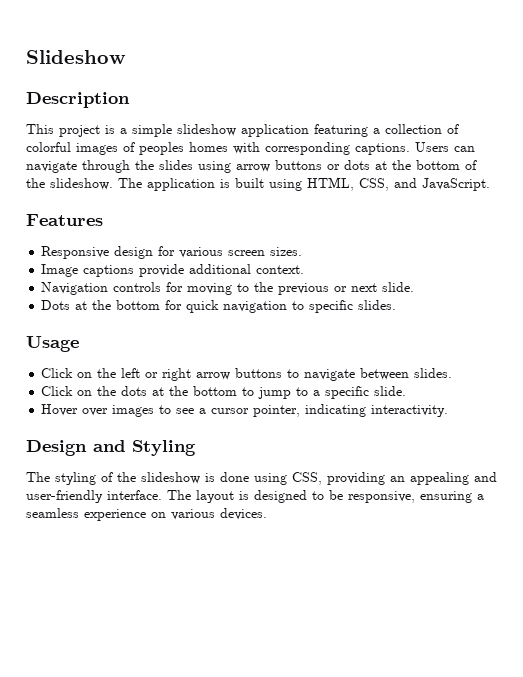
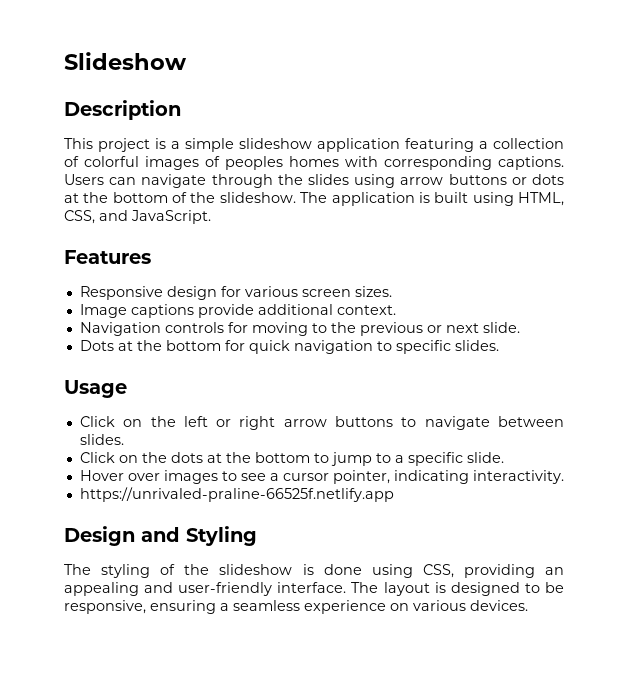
+ https://unrivaled-praline-66525f.netlify.app

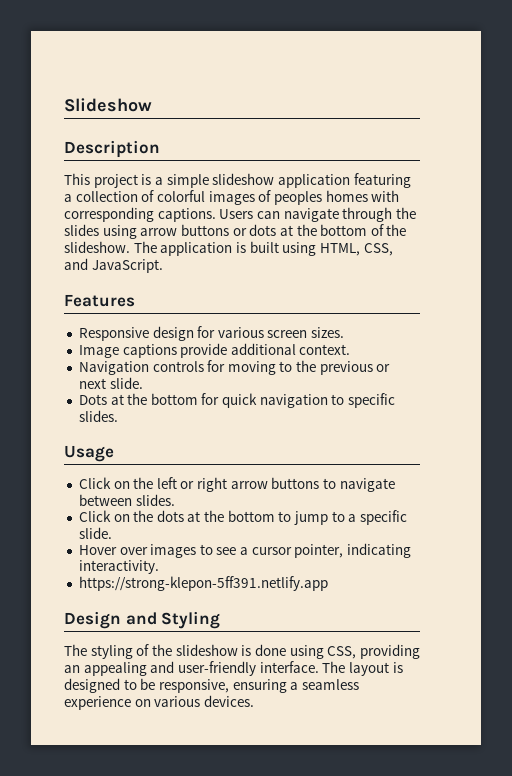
- https://unrivaled-praline-66525f.netlify.app
+ https://strong-klepon-5ff391.netlify.app

